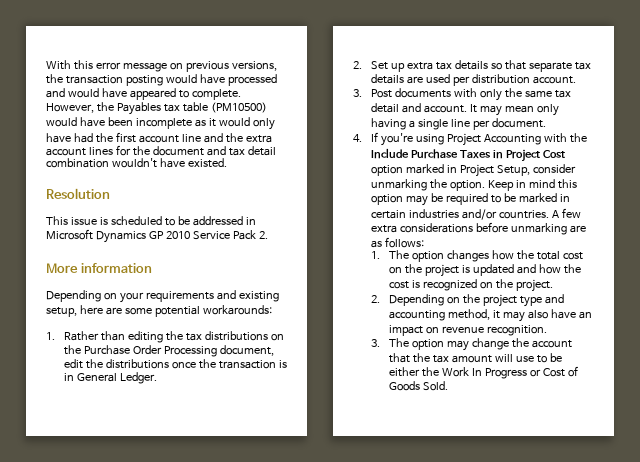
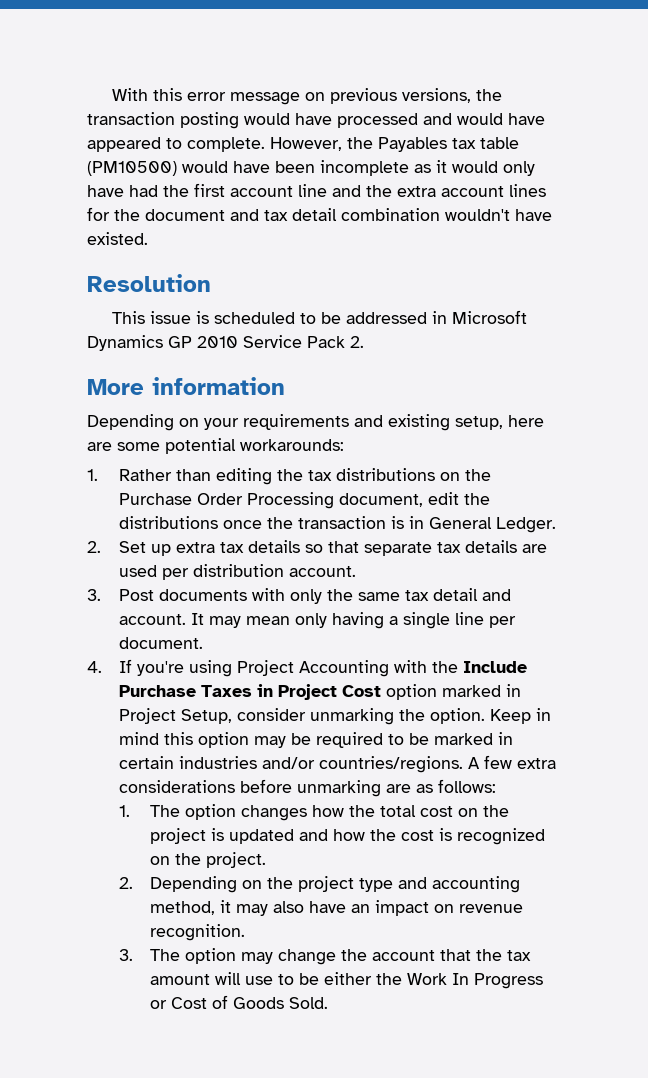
- Keep in mind this option may be required to be marked in certain industries and/or countries.
+ Keep in mind this option may be required to be marked in certain industries and/or countries/regions.

